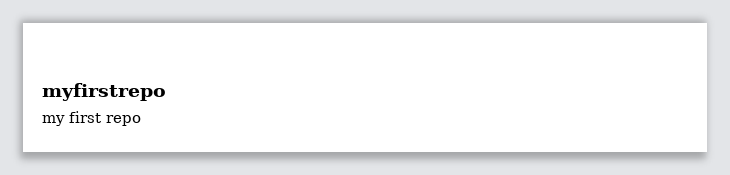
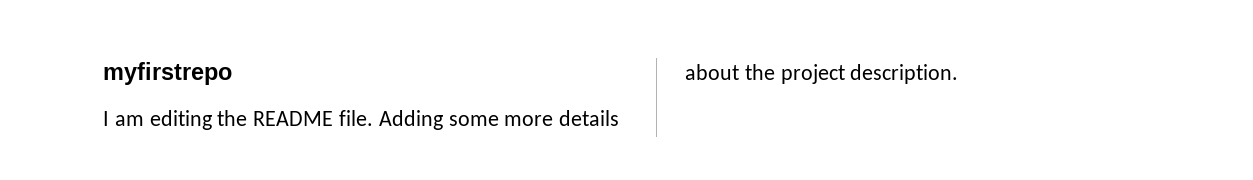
- my first repo
+ I am editing the README file. Adding some more details about the project description.

